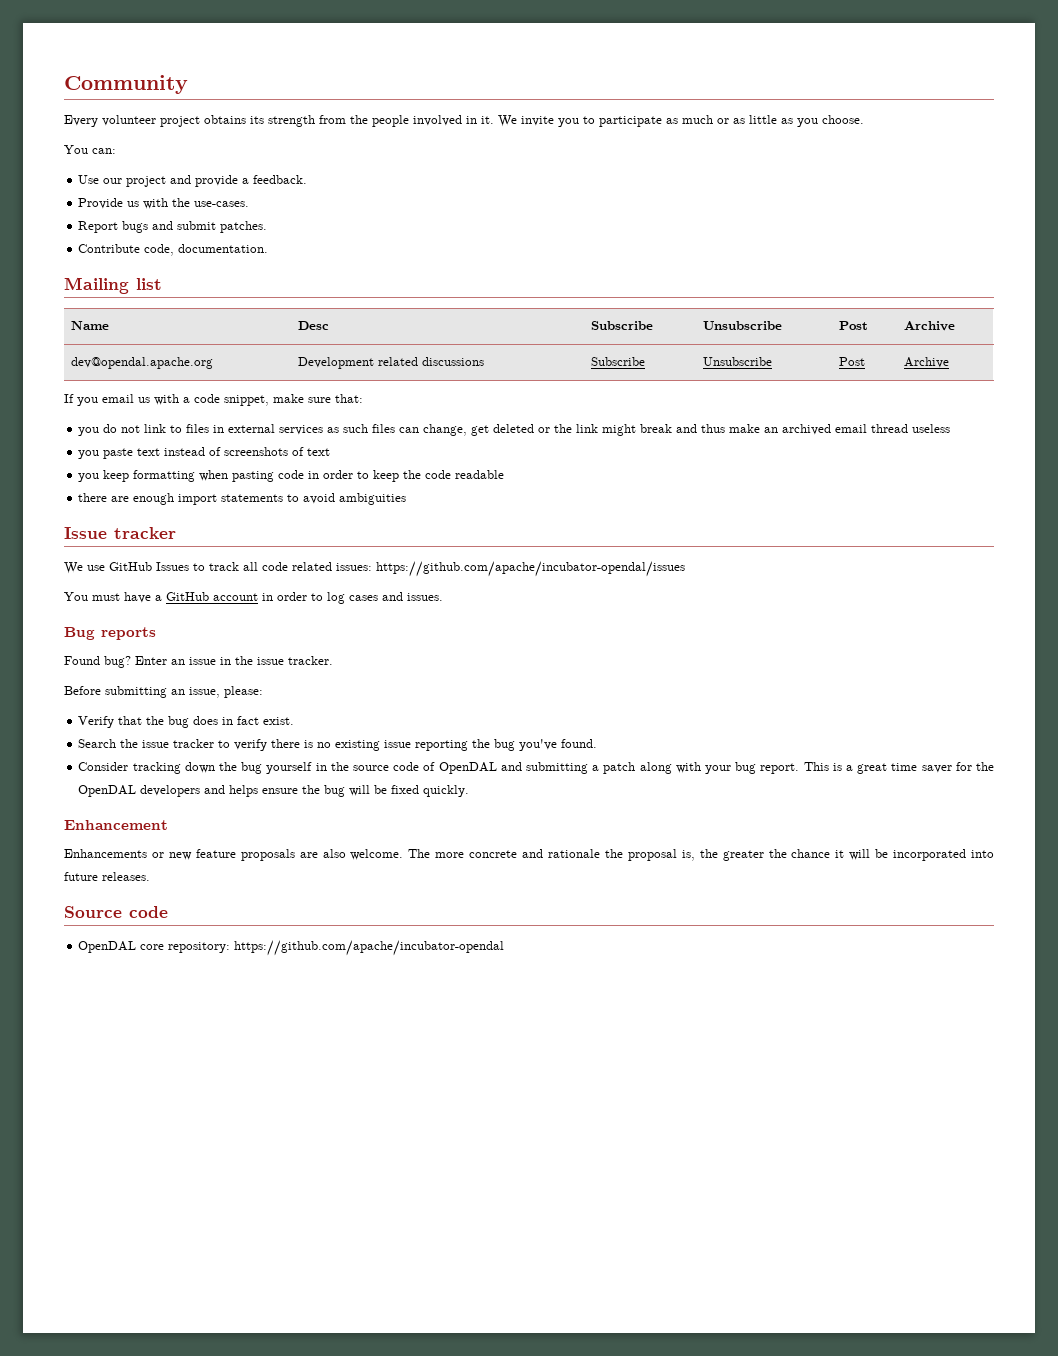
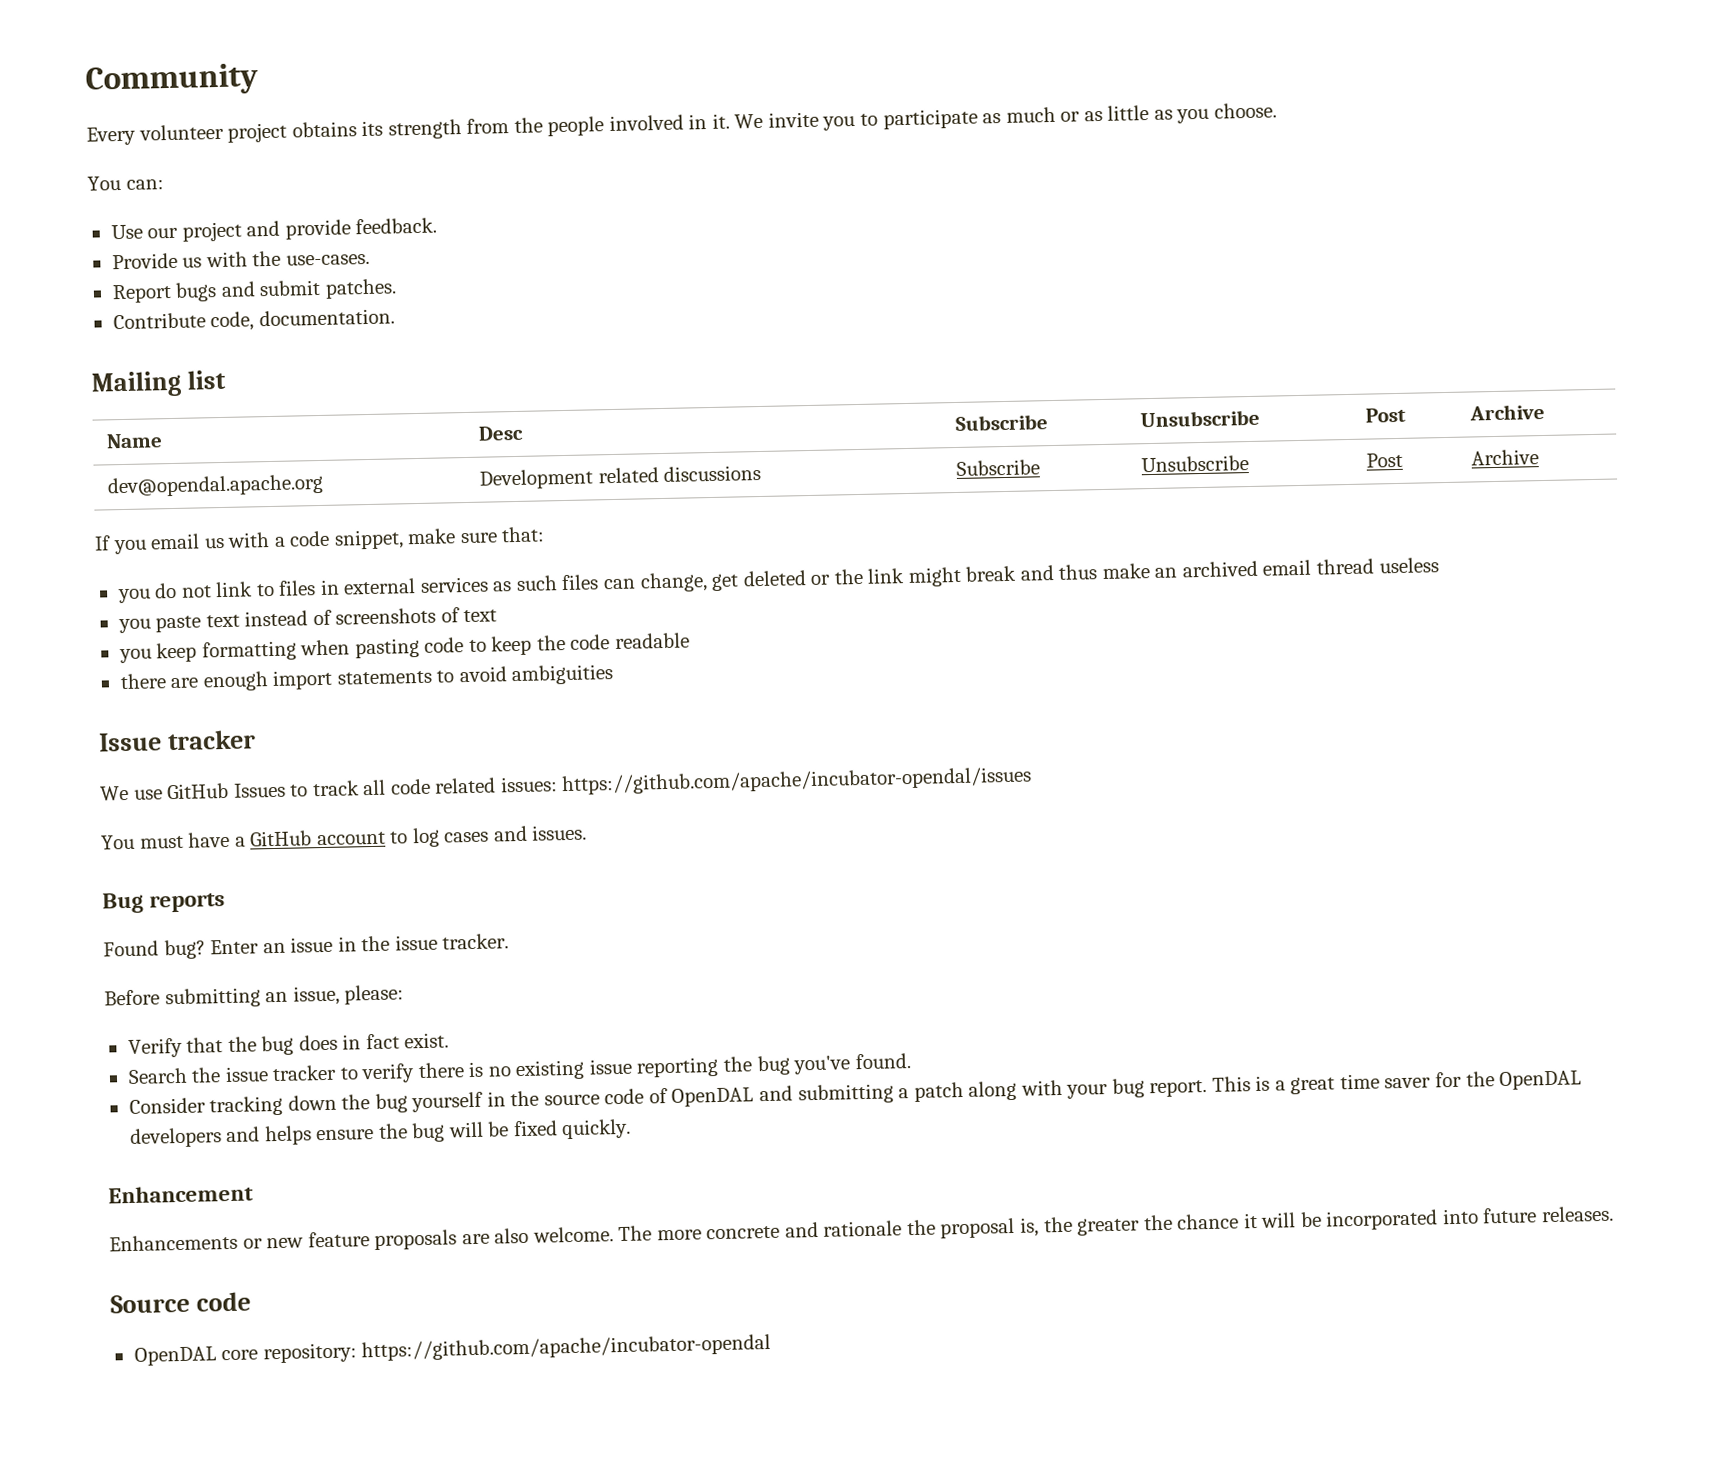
- Use our project and provide a feedback.
+ Use our project and provide feedback.
- you keep formatting when pasting code in order to keep the code readable
+ you keep formatting when pasting code to keep the code readable
- You must have a GitHub account in order to log cases and issues.
+ You must have a GitHub account to log cases and issues.

